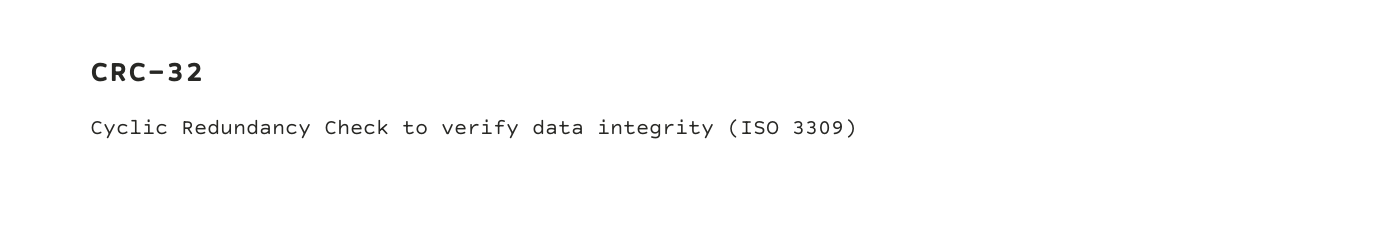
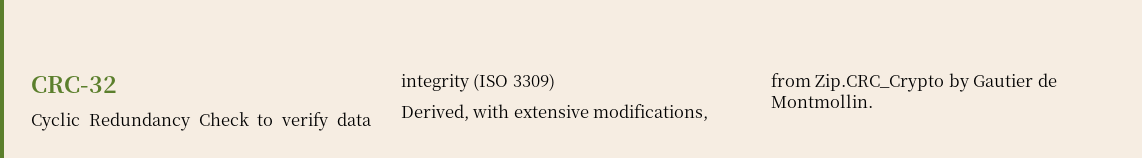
+ Derived, with extensive modifications, from Zip.CRC_Crypto by Gautier de Montmollin.

